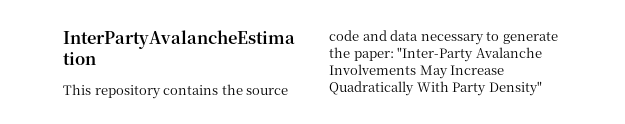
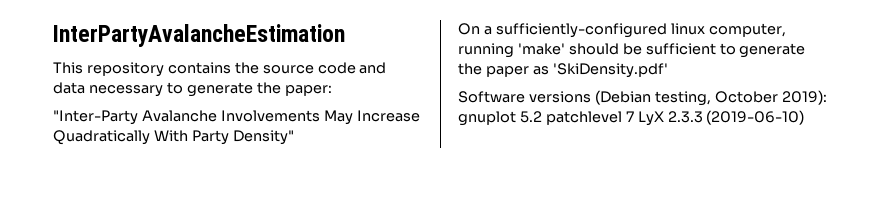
- This repository contains the source code and data necessary to generate the paper: "Inter-Party Avalanche Involvements May Increase Quadratically With Party Density"
+ This repository contains the source code and data necessary to generate the paper:
+ "Inter-Party Avalanche Involvements May Increase Quadratically With Party Density"
+ On a sufficiently-configured linux computer, running 'make' should be sufficient to generate the paper as 'SkiDensity.pdf'
+ Software versions (Debian testing, October 2019): gnuplot 5.2 patchlevel 7 LyX 2.3.3 (2019-06-10)

